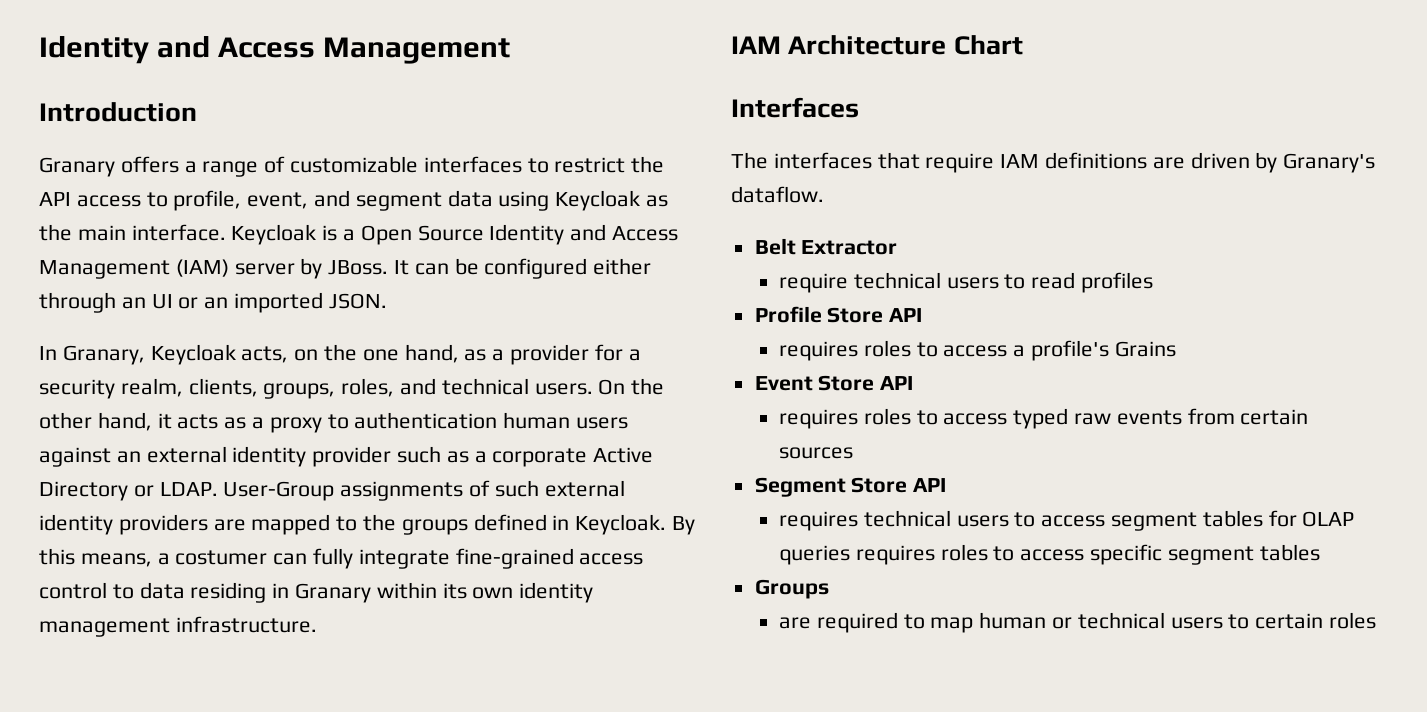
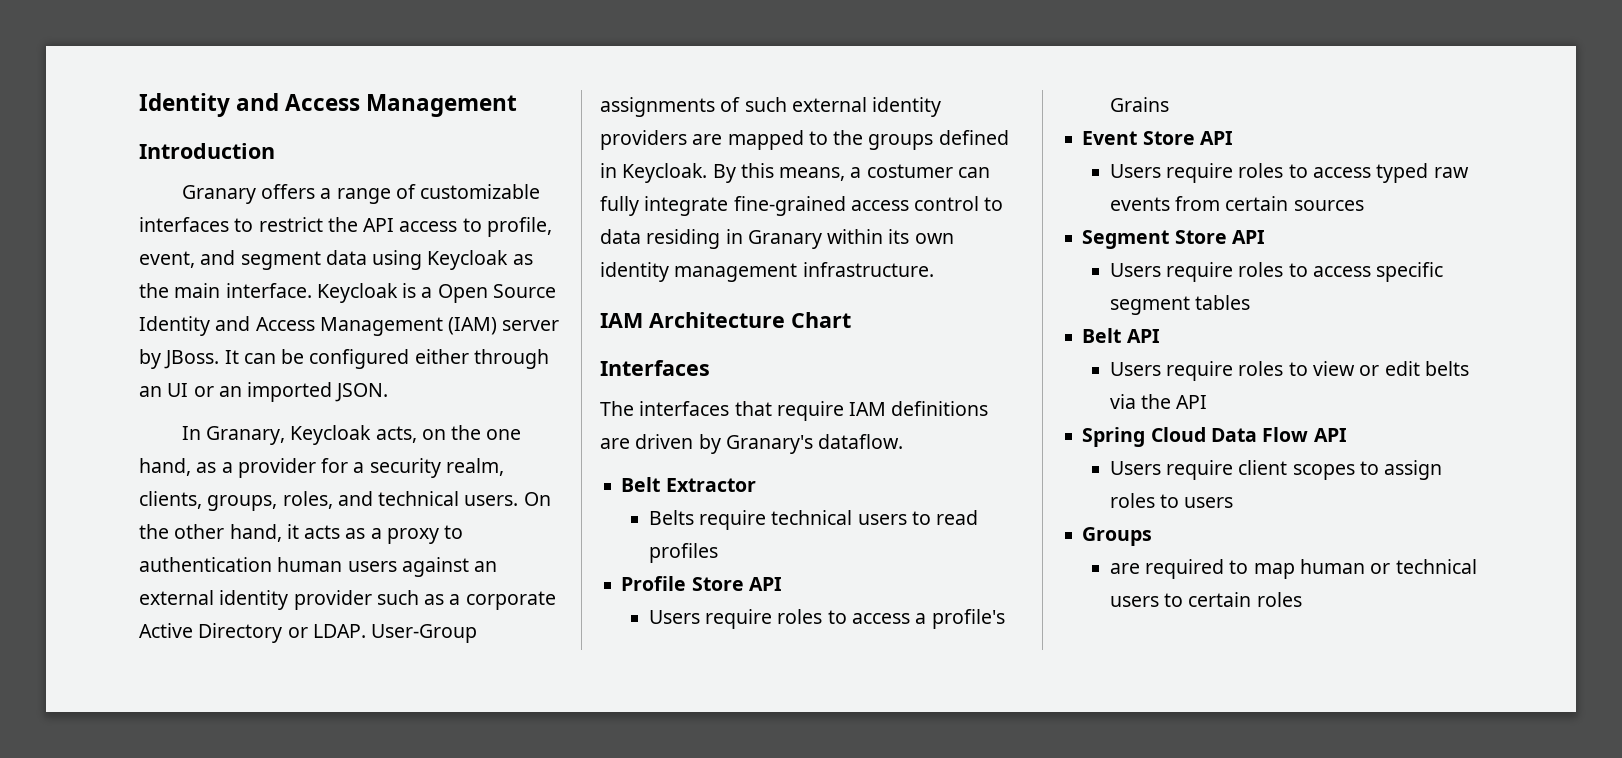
- require technical users to read profiles
+ Belts require technical users to read profiles
- requires roles to access a profile's Grains
+ Users require roles to access a profile's Grains
- requires roles to access typed raw events from certain sources
+ Users require roles to access typed raw events from certain sources
- requires technical users to access segment tables for OLAP queries requires roles to access specific segment tables
+ Users require roles to access specific segment tables
+ Belt API
+ Users require roles to view or edit belts via the API
+ Spring Cloud Data Flow API
+ Users require client scopes to assign roles to users

